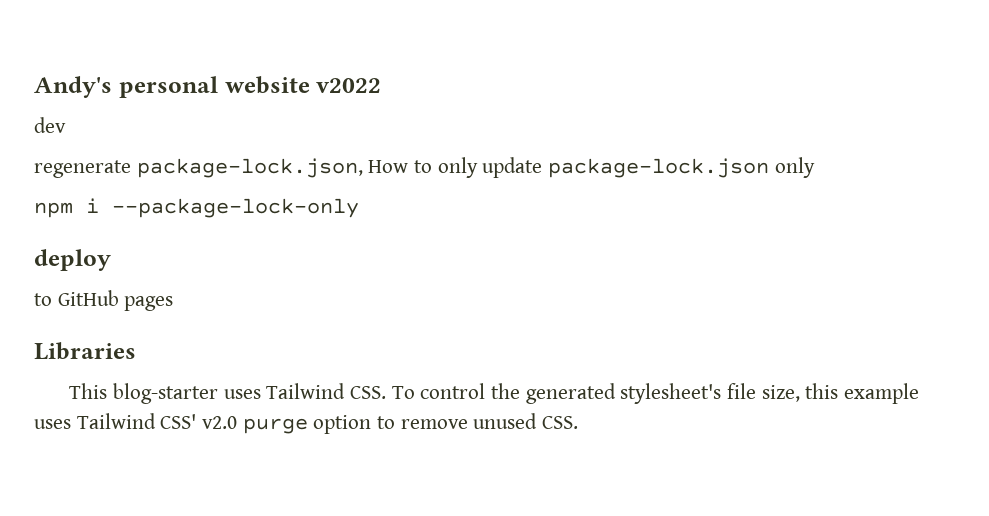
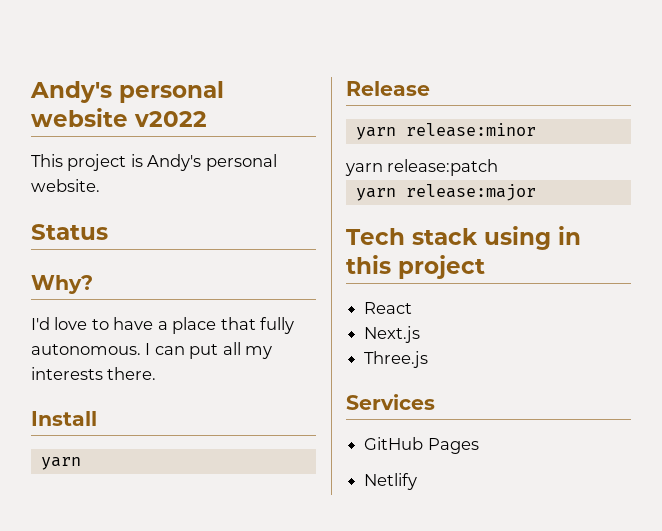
- dev
- regenerate package-lock.json, How to only update package-lock.json only
- npm i --package-lock-only
- deploy
- to GitHub pages
- Libraries
- This blog-starter uses Tailwind CSS. To control the generated stylesheet's file size, this example uses Tailwind CSS' v2.0 purge option to remove unused CSS.
+ This project is Andy's personal website.
+ Status
+ Why?
+ I'd love to have a place that fully autonomous. I can put all my interests there.
+ Install
+ yarn
+ Release
+ yarn release:minor
+ yarn release:patch
+ yarn release:major
+ Tech stack using in this project
+ React
+ Next.js
+ Three.js
+ Services
+ GitHub Pages
+ Netlify

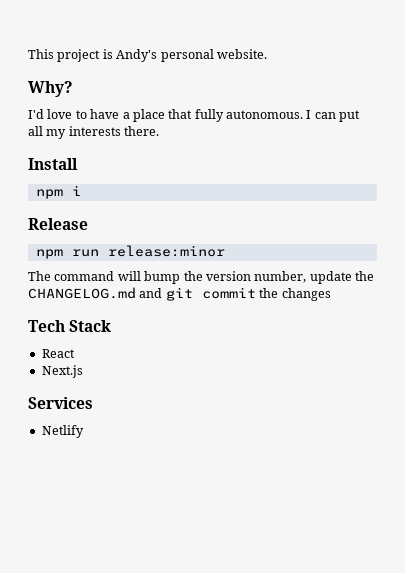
- Andy's personal website v2022
- Status
  Install
- yarn
+ npm i
- yarn release:minor
+ npm run release:minor
- yarn release:patch
- yarn release:major
- Tech stack using in this project
+ The command will bump the version number, update the CHANGELOG.md and git commit the changes
+ Tech Stack
- Three.js
- GitHub Pages

